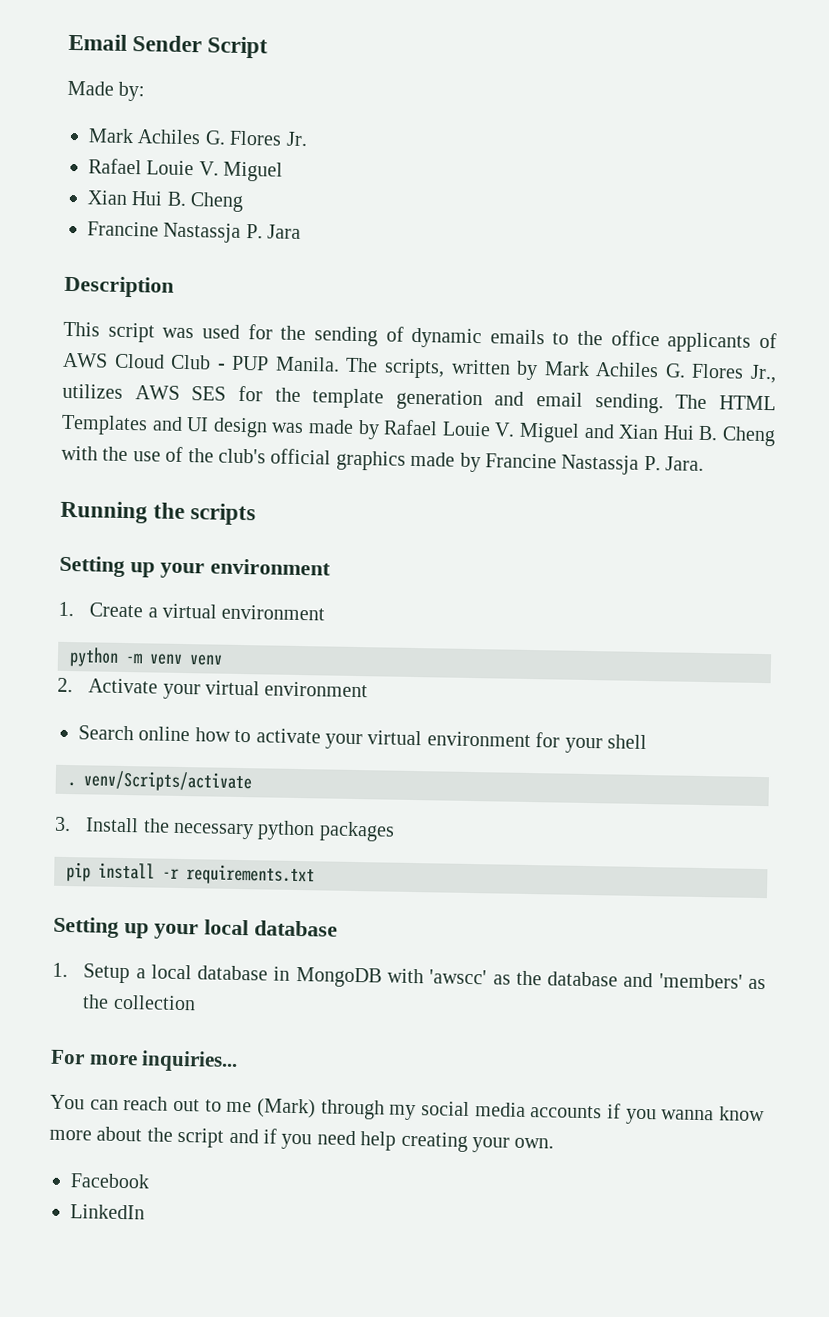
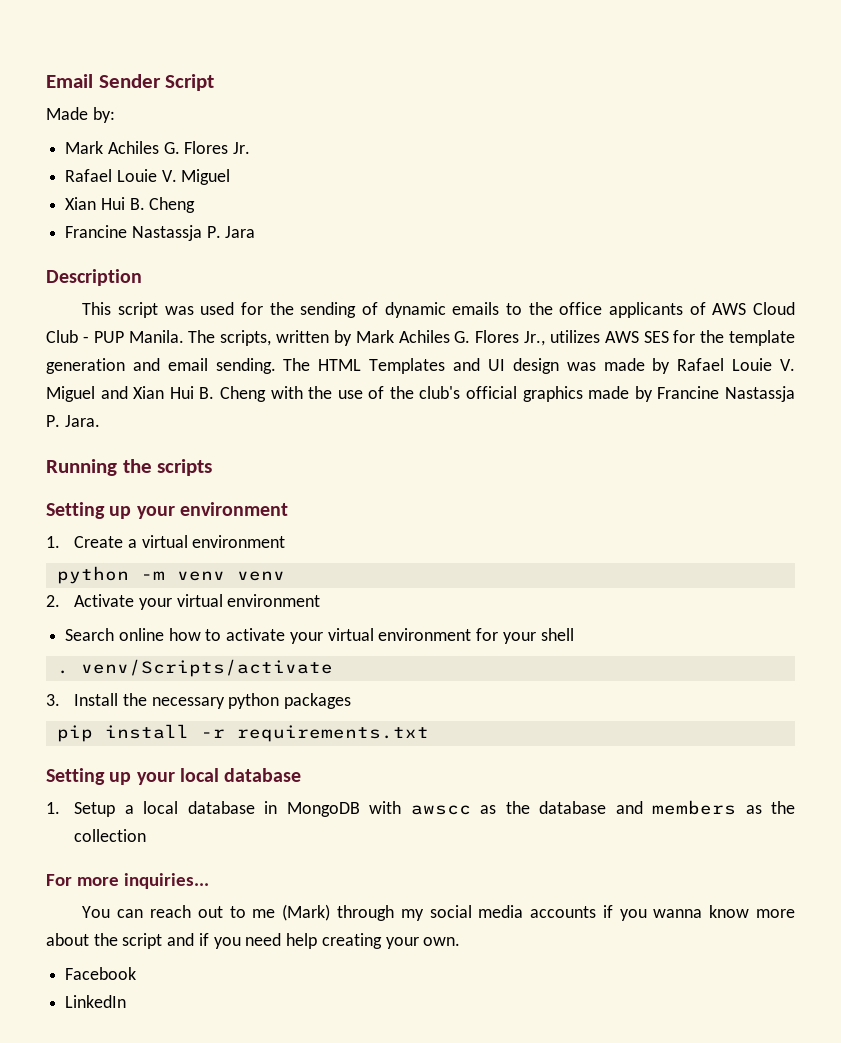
- 1. Setup a local database in MongoDB with 'awscc' as the database and 'members' as the collection
+ 1. Setup a local database in MongoDB with awscc as the database and members as the collection

